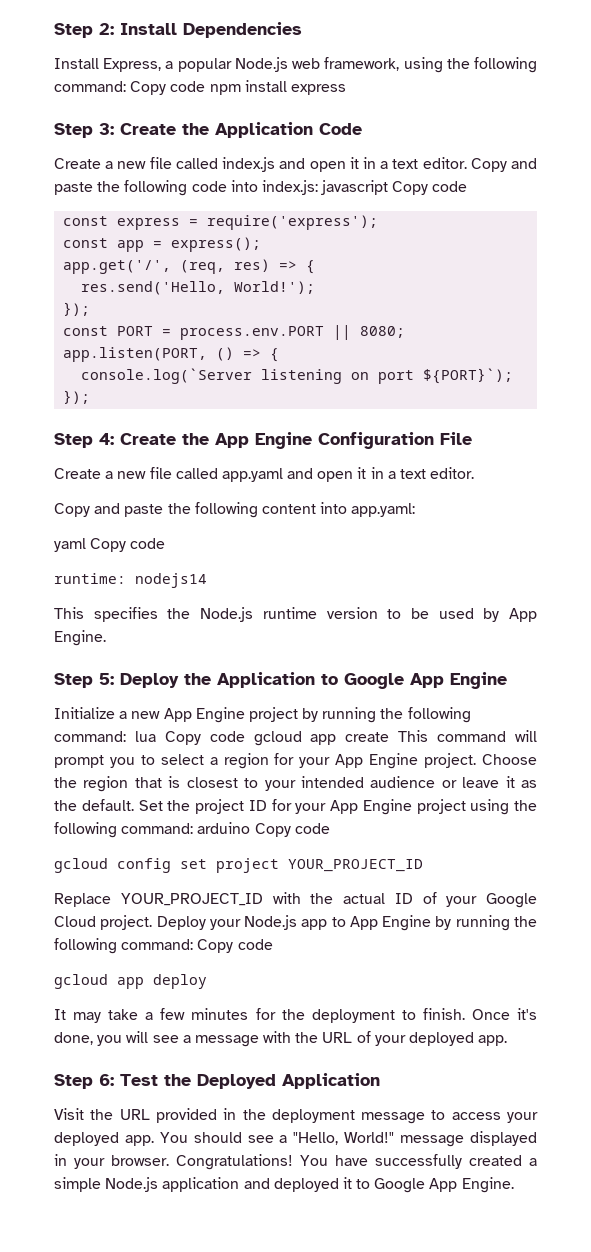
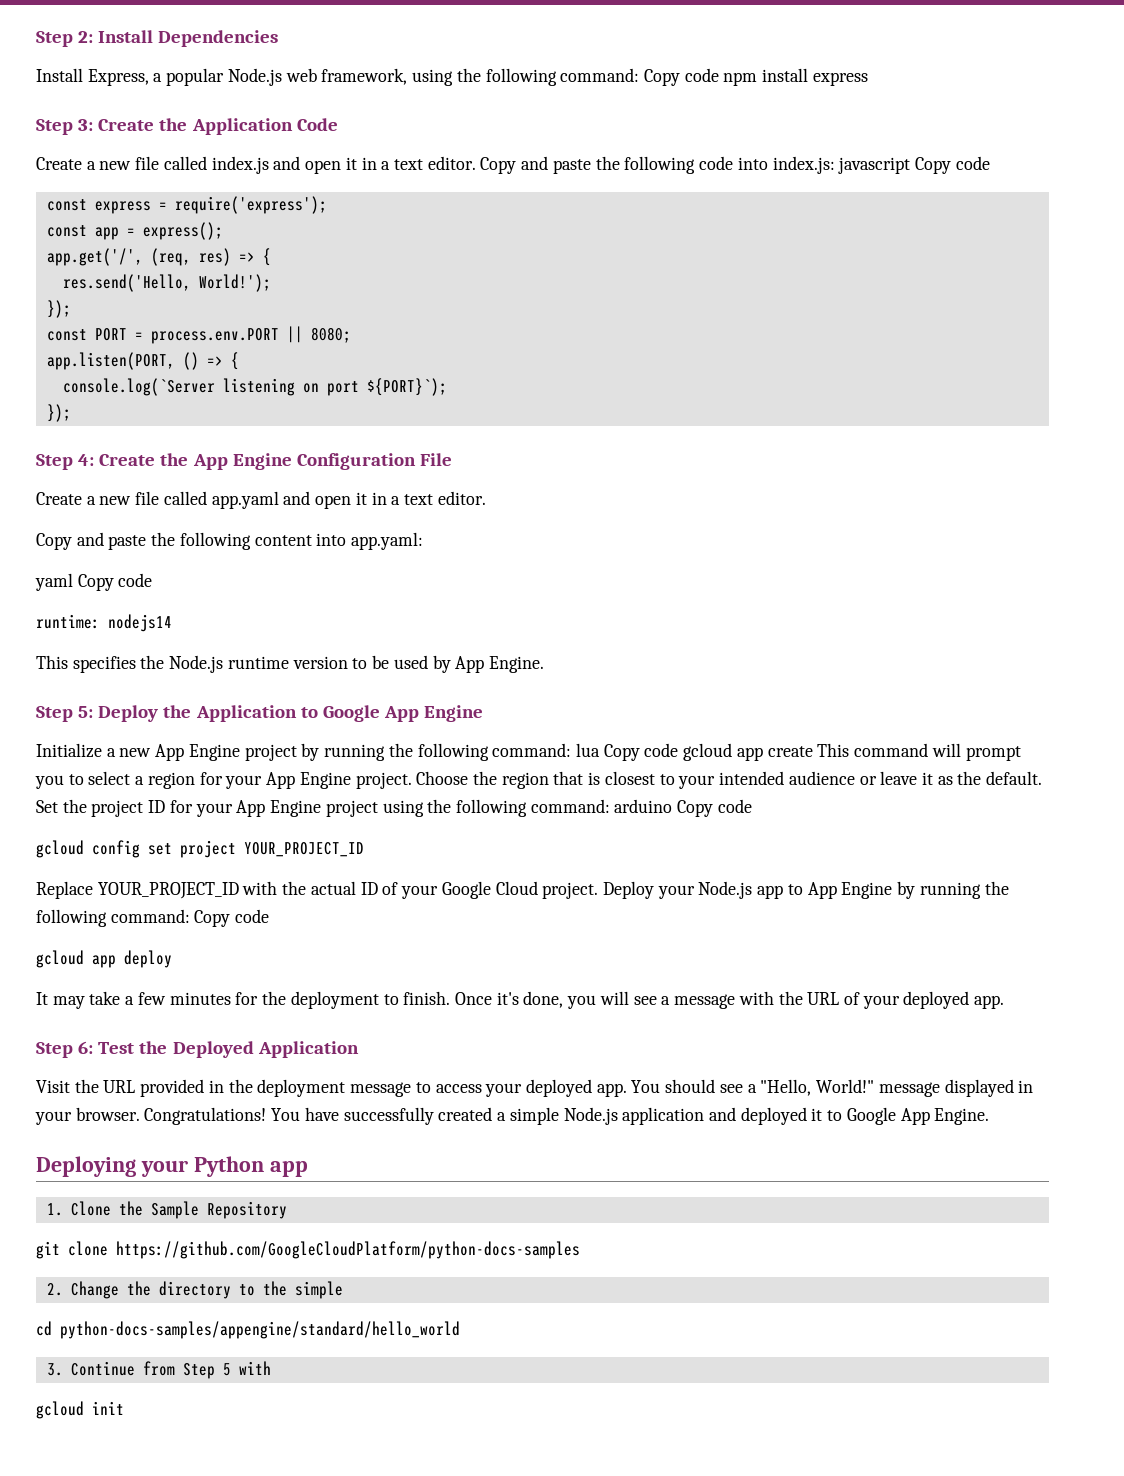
+ Deploying your Python app
+ 1. Clone the Sample Repository
+ git clone https://github.com/GoogleCloudPlatform/python-docs-samples
+ 2. Change the directory to the simple
+ cd python-docs-samples/appengine/standard/hello_world
+ 3. Continue from Step 5 with
+ gcloud init

